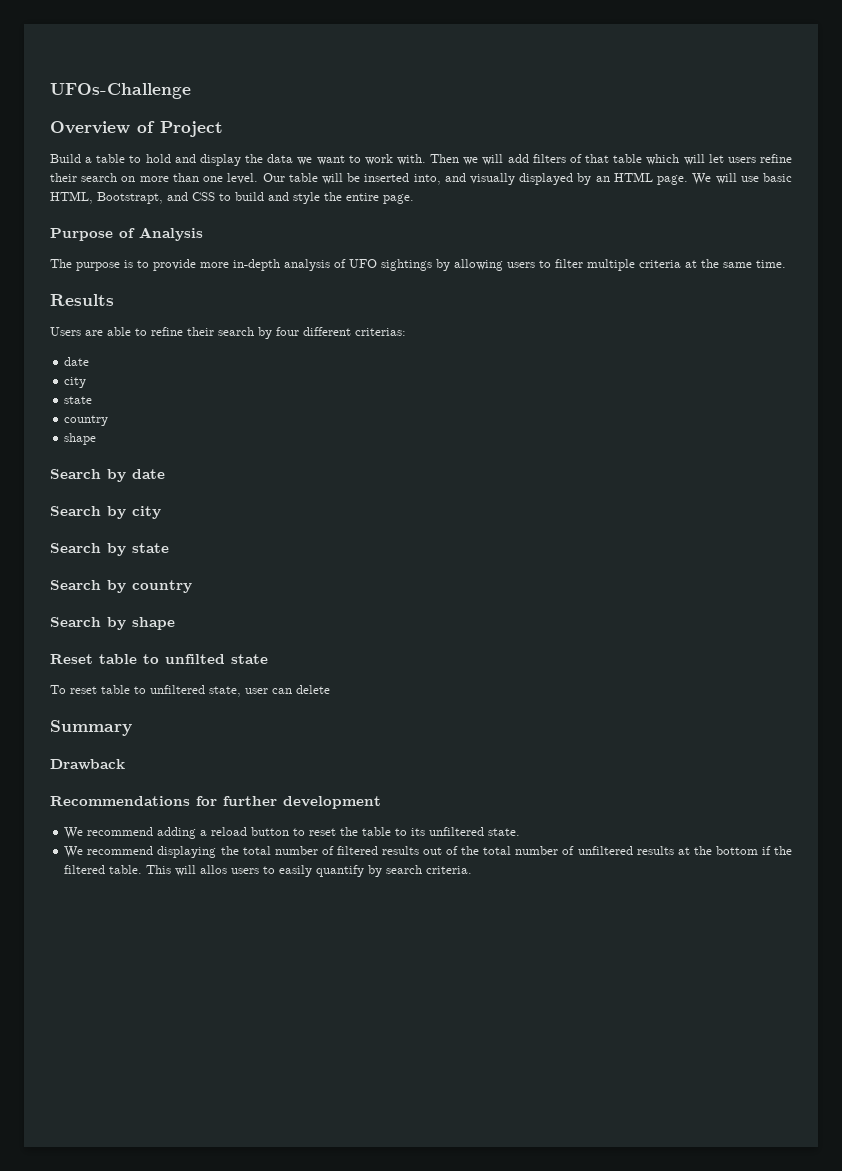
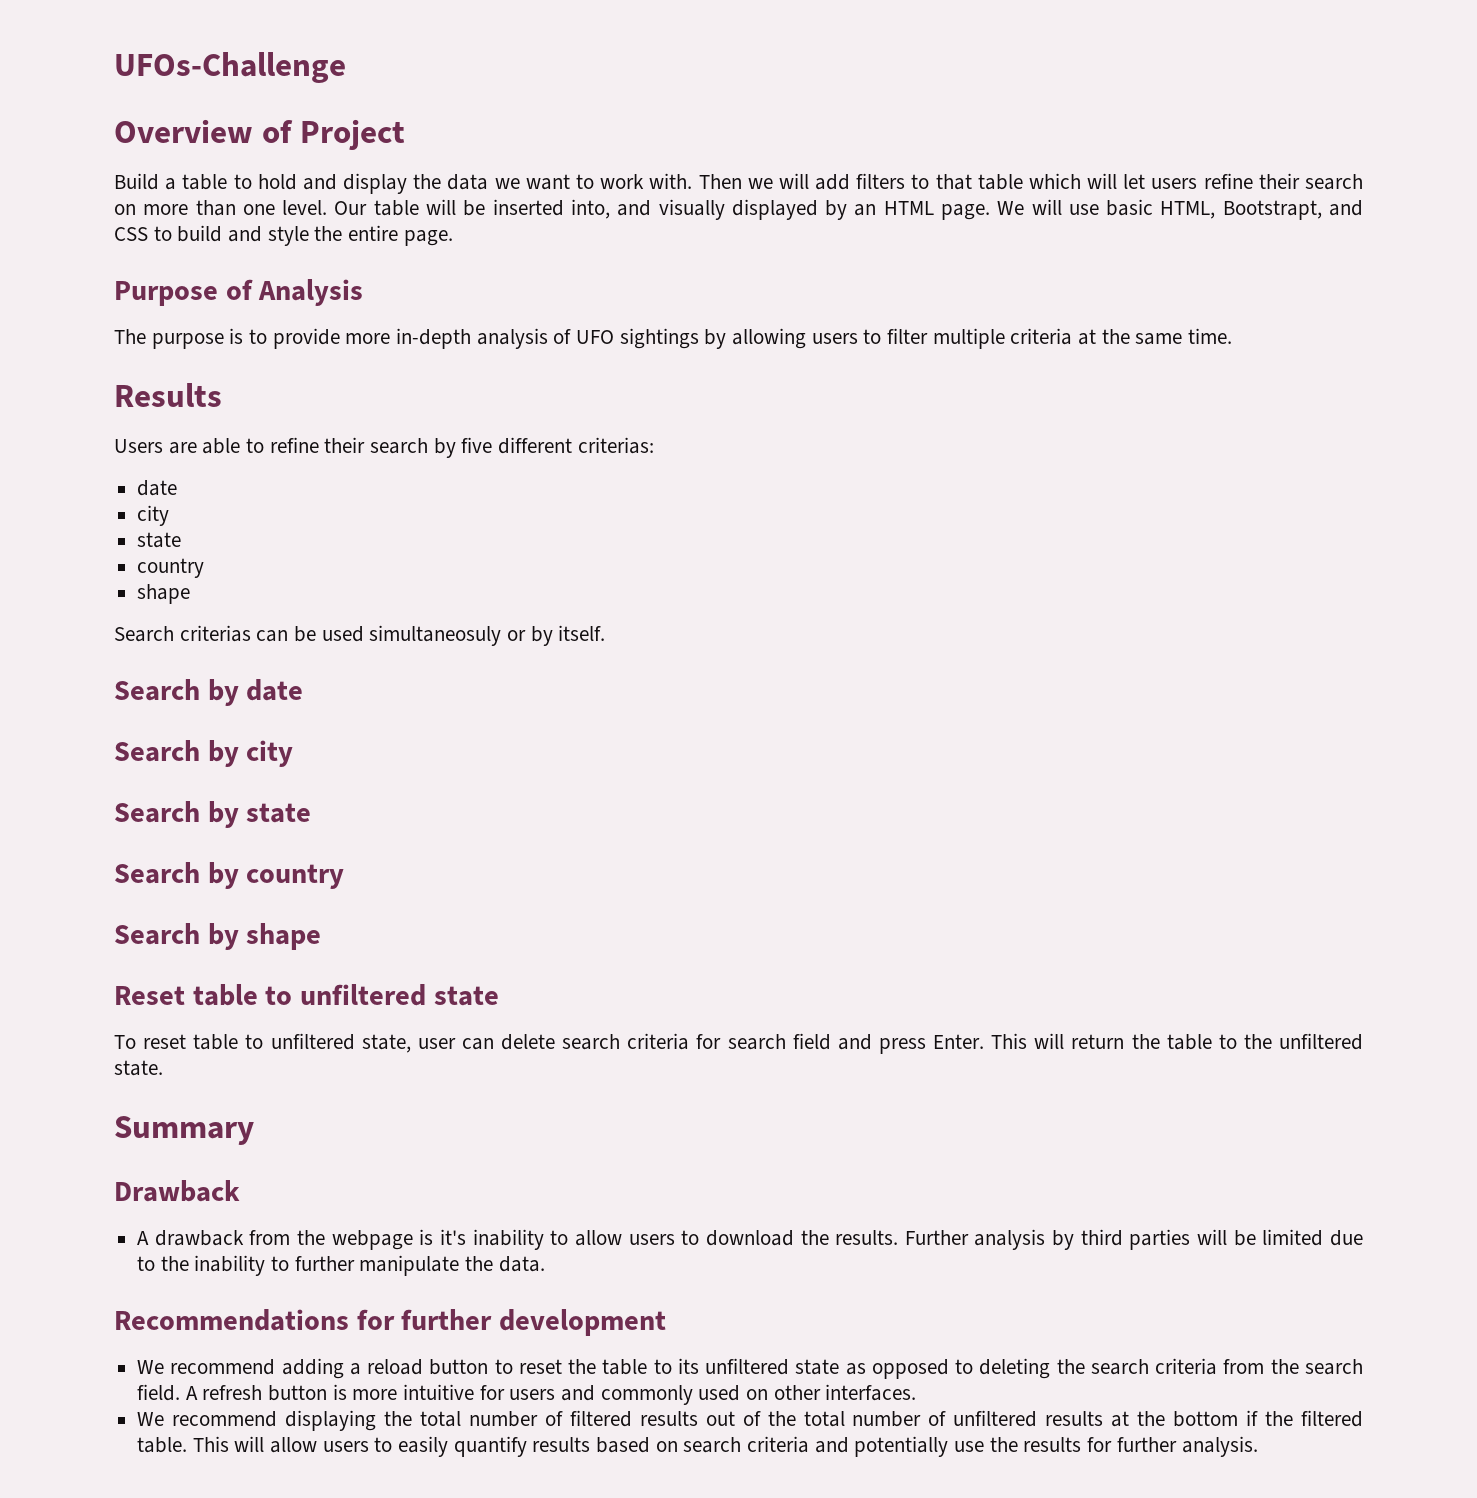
- Then we will add filters of that table which will let users refine their search on more than one level.
+ Then we will add filters to that table which will let users refine their search on more than one level.
- Users are able to refine their search by four different criterias:
+ Users are able to refine their search by five different criterias:
+ Search criterias can be used simultaneosuly or by itself.
- Reset table to unfilted state
+ Reset table to unfiltered state
- To reset table to unfiltered state, user can delete
+ To reset table to unfiltered state, user can delete search criteria for search field and press Enter. This will return the table to the unfiltered state.
  Summary
  Drawback
+ A drawback from the webpage is it's inability to allow users to download the results. Further analysis by third parties will be limited due to the inability to further manipulate the data.
- We recommend adding a reload button to reset the table to its unfiltered state.
+ We recommend adding a reload button to reset the table to its unfiltered state as opposed to deleting the search criteria from the search field. A refresh button is more intuitive for users and commonly used on other interfaces.
- This will allos users to easily quantify by search criteria.
+ This will allow users to easily quantify results based on search criteria and potentially use the results for further analysis.

